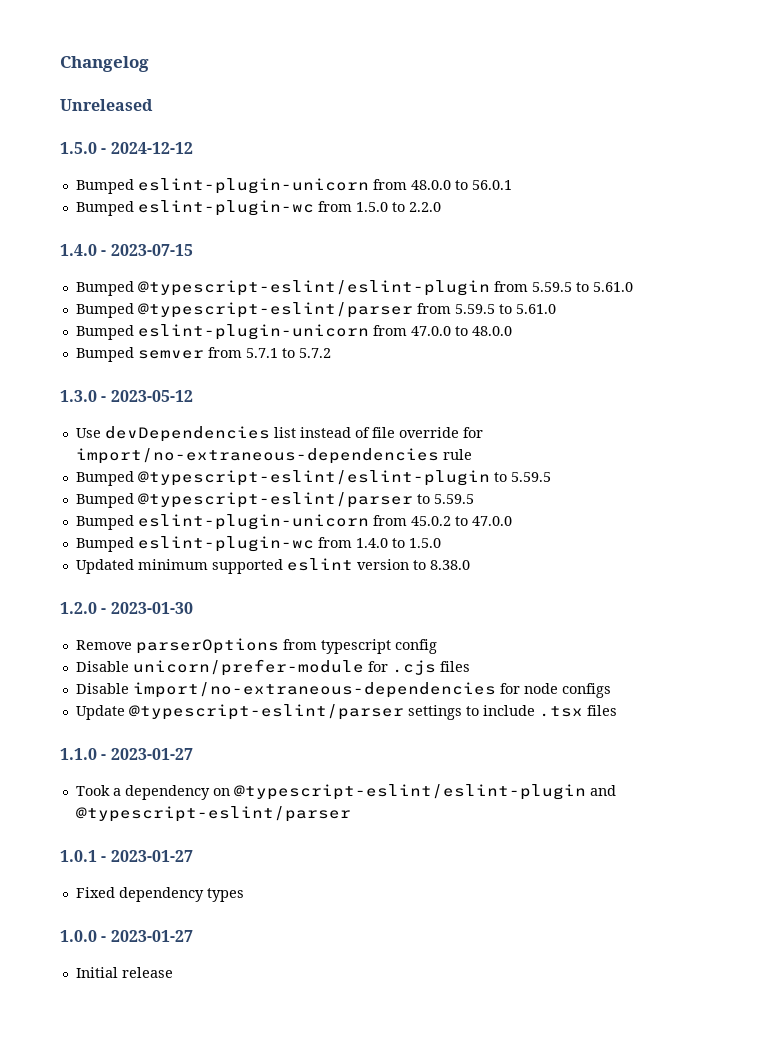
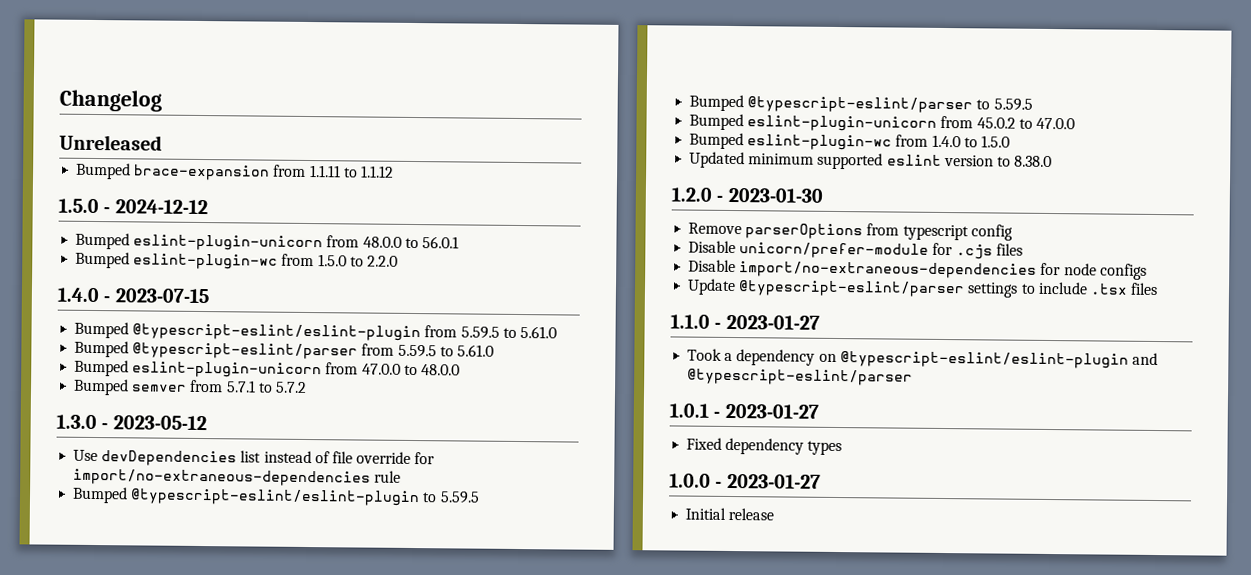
+ Bumped brace-expansion from 1.1.11 to 1.1.12

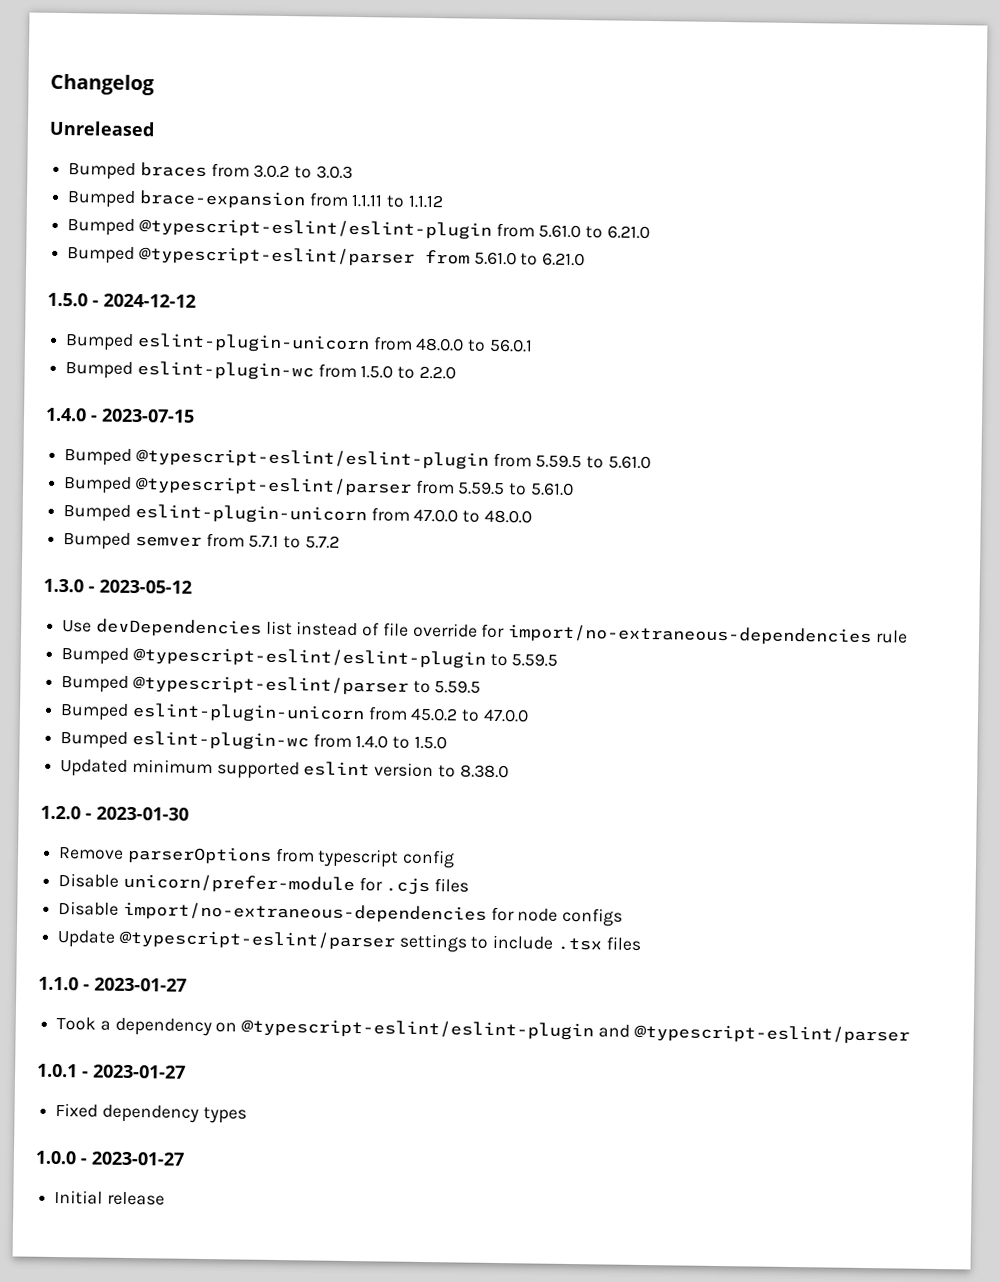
+ Bumped braces from 3.0.2 to 3.0.3
+ Bumped @typescript-eslint/eslint-plugin from 5.61.0 to 6.21.0
+ Bumped @typescript-eslint/parser from 5.61.0 to 6.21.0

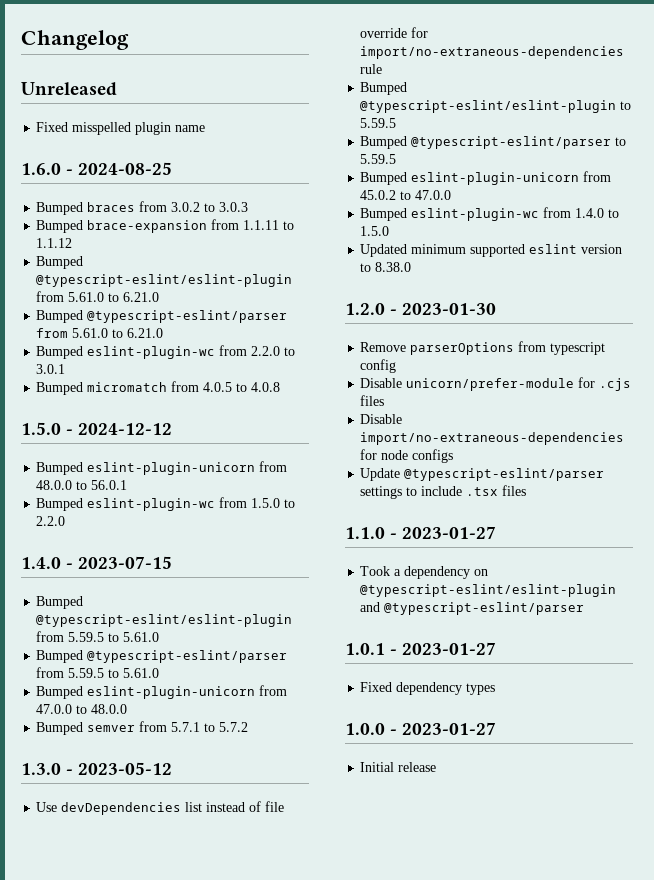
+ Fixed misspelled plugin name
+ 1.6.0 - 2024-08-25
+ Bumped eslint-plugin-wc from 2.2.0 to 3.0.1
+ Bumped micromatch from 4.0.5 to 4.0.8

